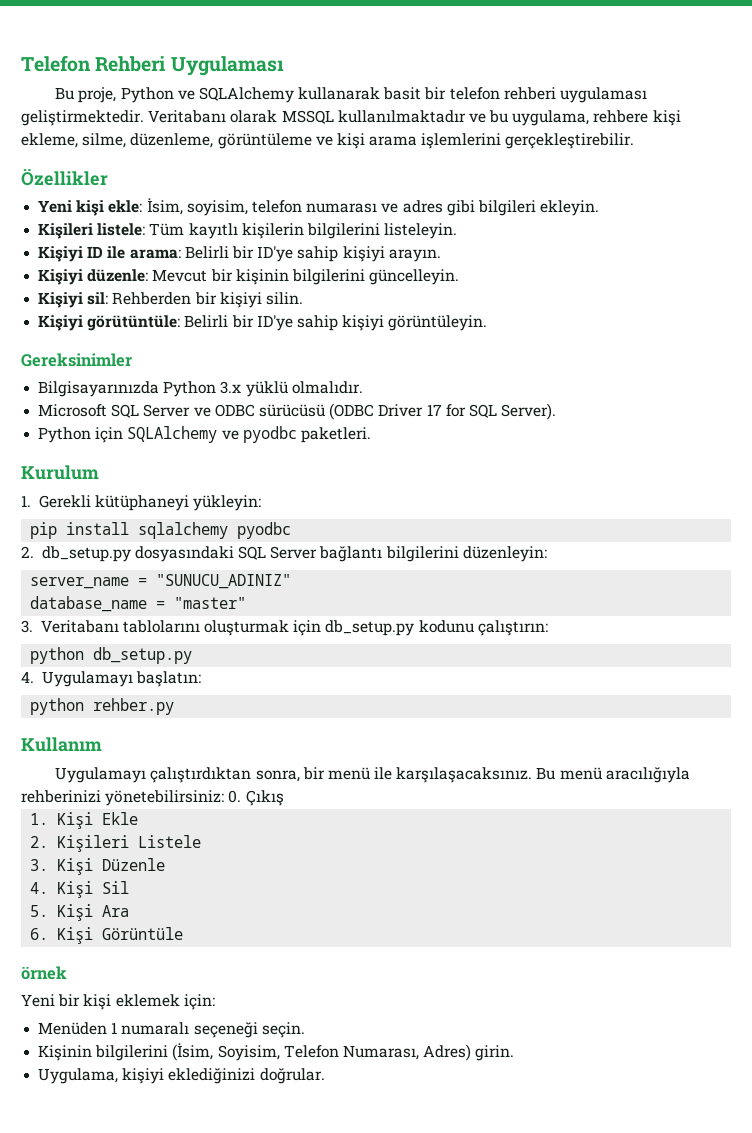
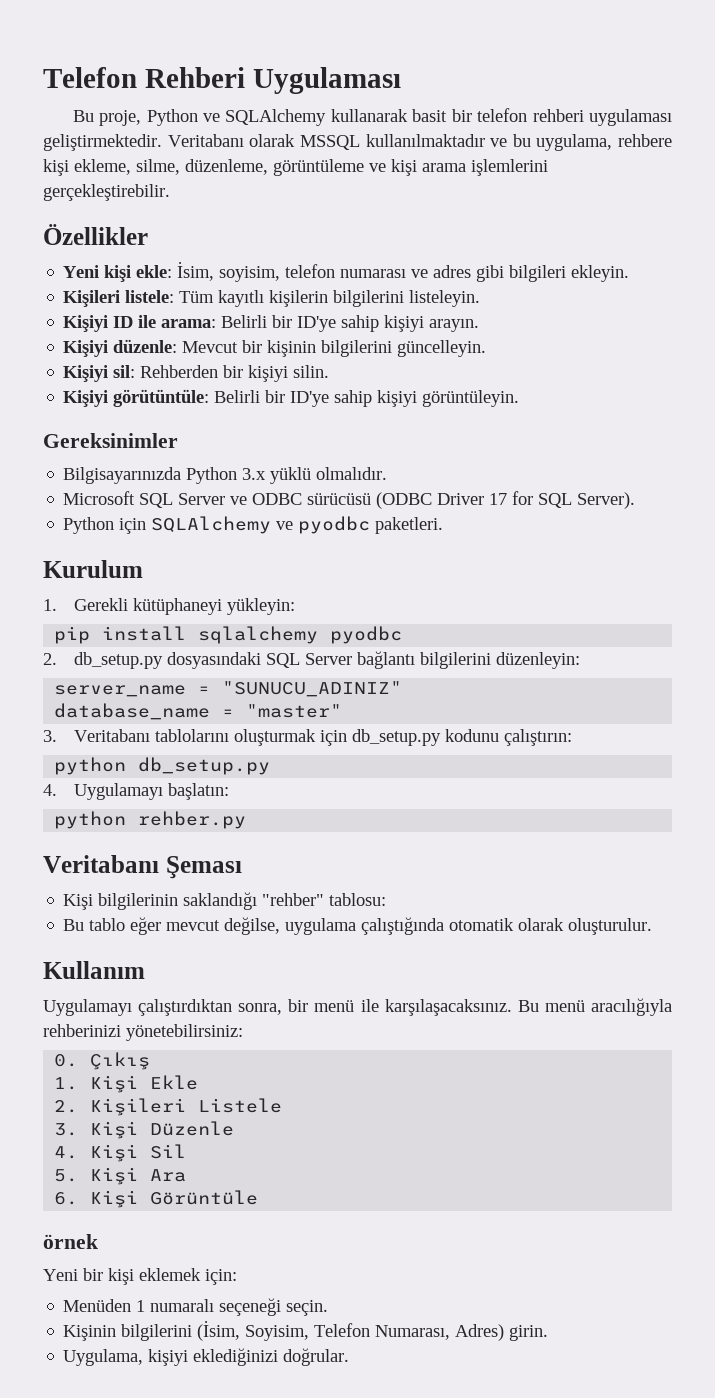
+ Veritabanı Şeması
+ Kişi bilgilerinin saklandığı "rehber" tablosu:
+ Bu tablo eğer mevcut değilse, uygulama çalıştığında otomatik olarak oluşturulur.
- Bu menü aracılığıyla rehberinizi yönetebilirsiniz: 0. Çıkış
+ Bu menü aracılığıyla rehberinizi yönetebilirsiniz:
+ 0. Çıkış

